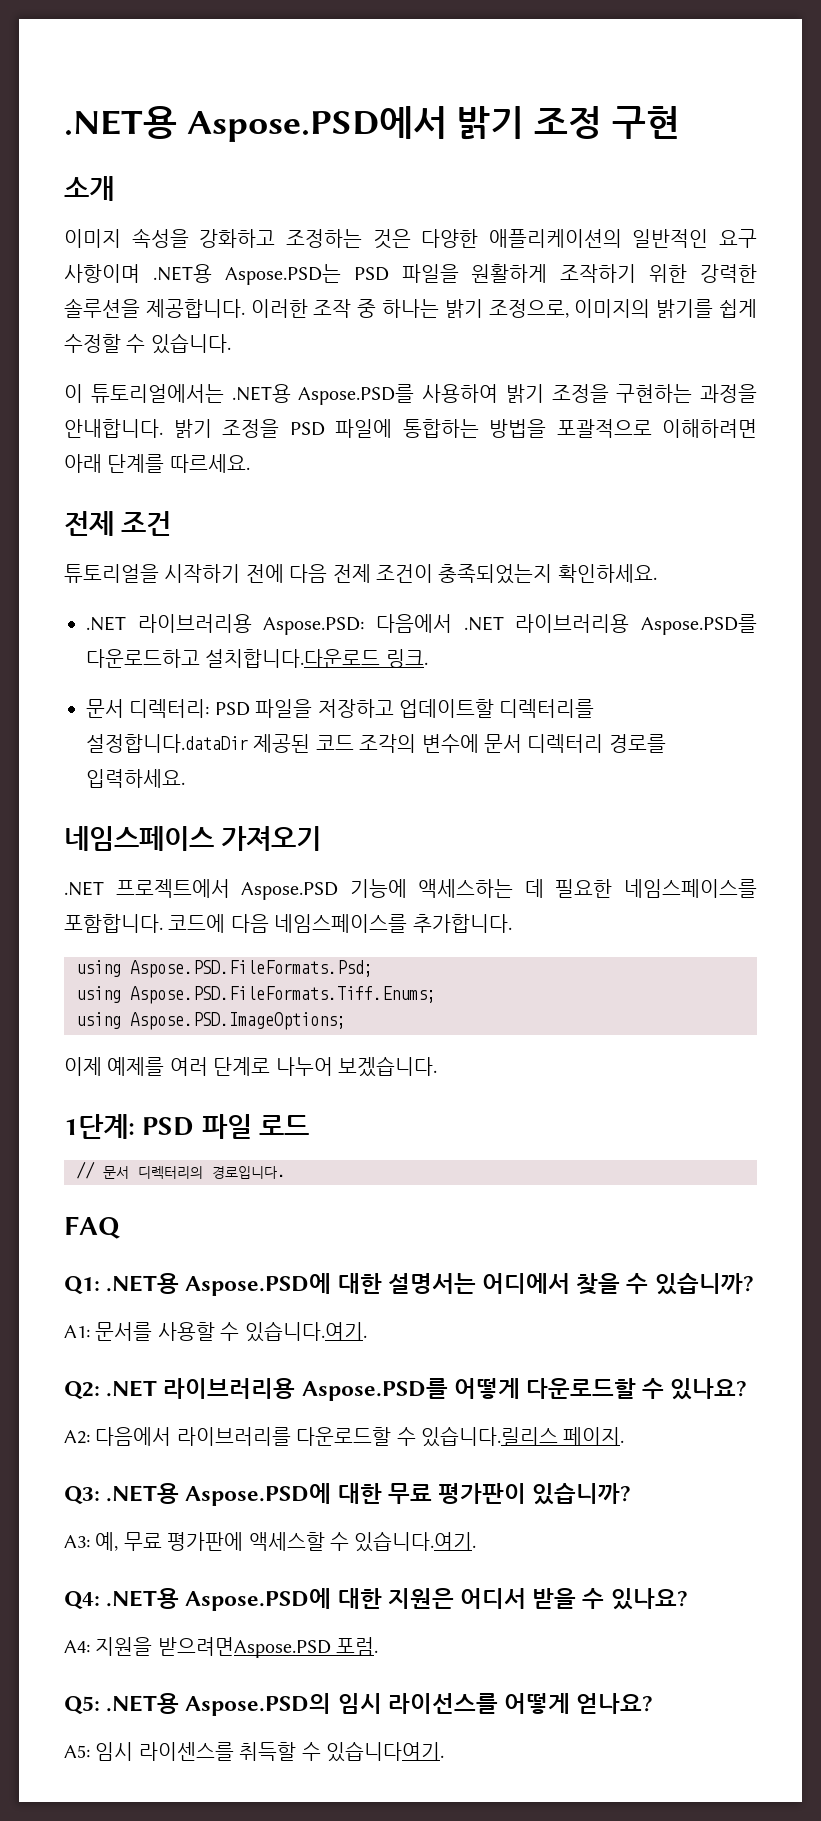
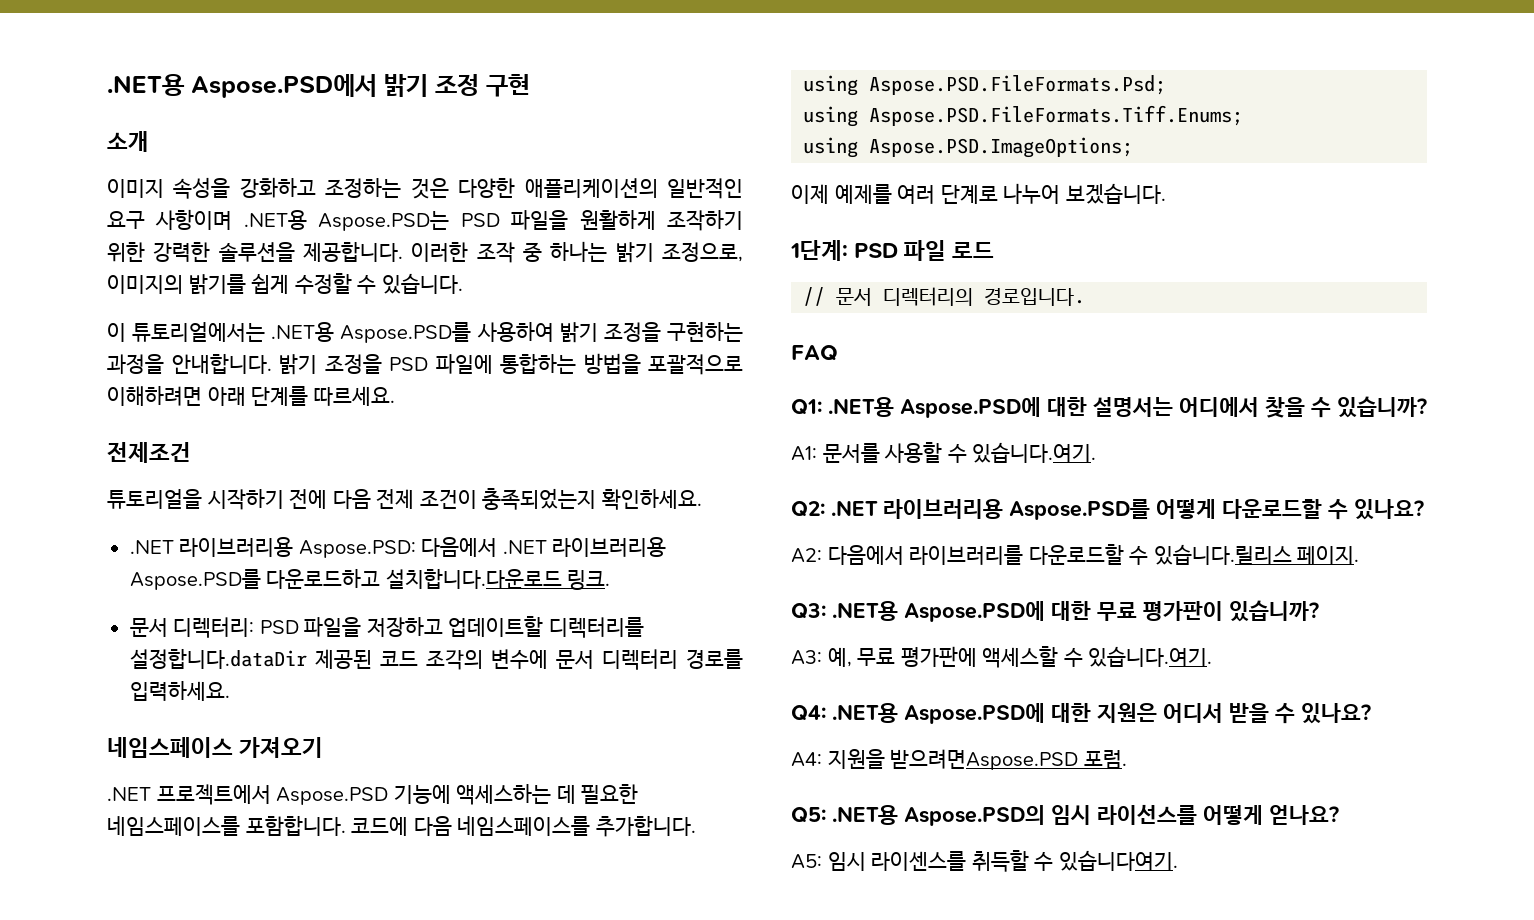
- 전제 조건
+ 전제조건

